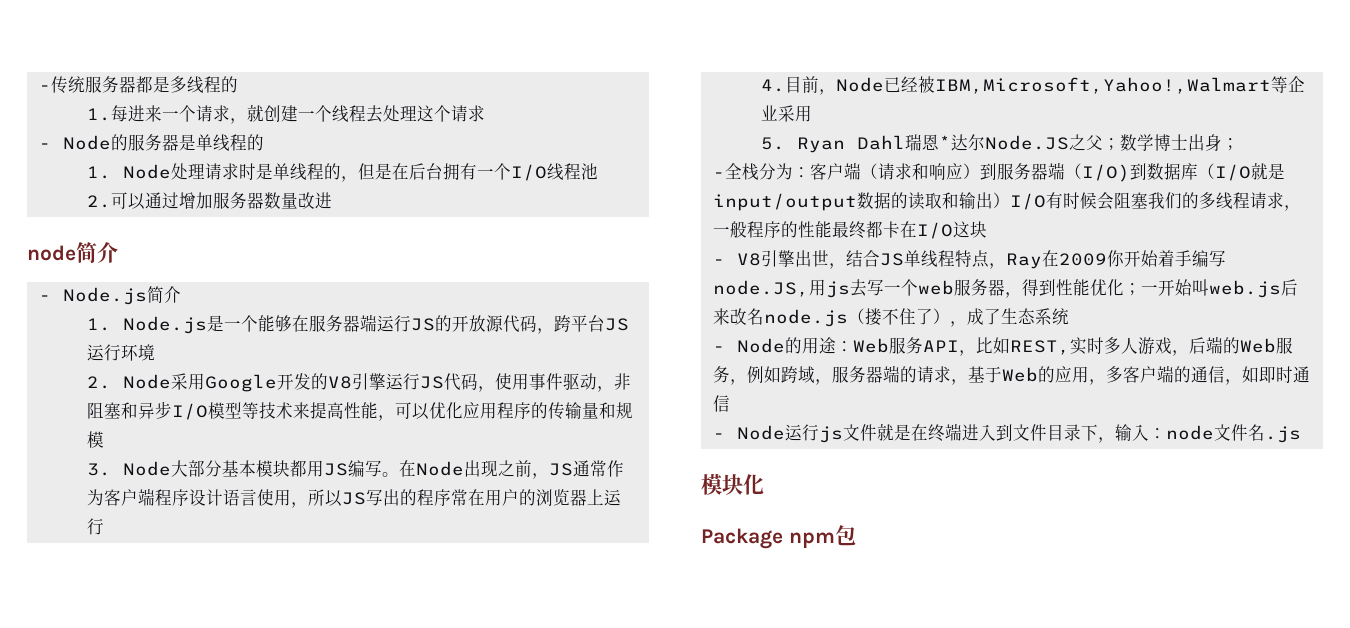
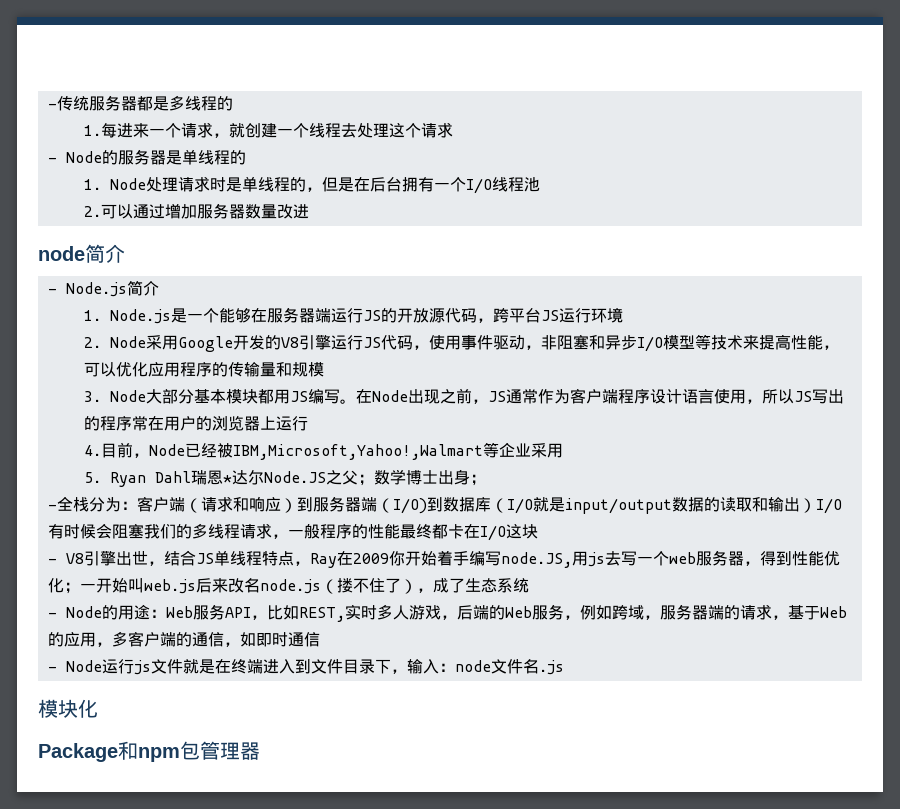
- Package npm包
+ Package和npm包管理器

